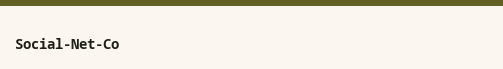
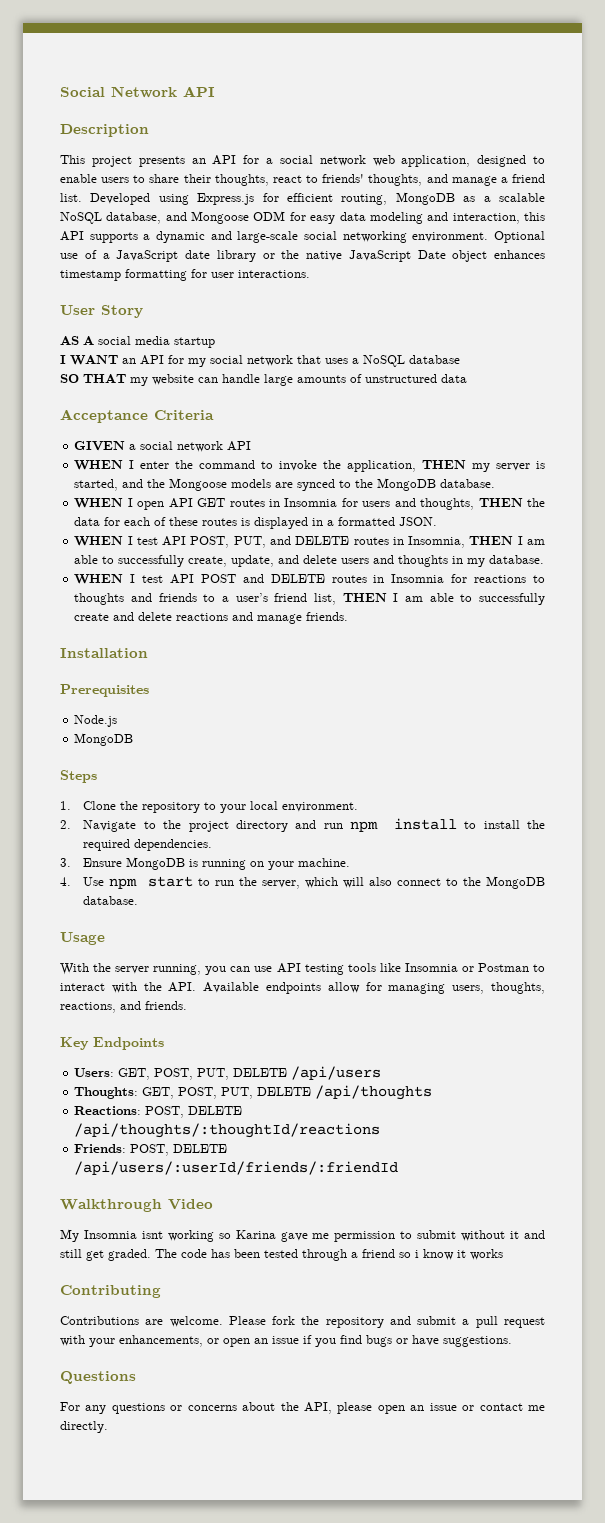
- Social-Net-Co
+ Social Network API
+ Description
+ This project presents an API for a social network web application, designed to enable users to share their thoughts, react to friends' thoughts, and manage a friend list. Developed using Express.js for efficient routing, MongoDB as a scalable NoSQL database, and Mongoose ODM for easy data modeling and interaction, this API supports a dynamic and large-scale social networking environment. Optional use of a JavaScript date library or the native JavaScript Date object enhances timestamp formatting for user interactions.
+ User Story
+ AS A social media startup
+ I WANT an API for my social network that uses a NoSQL database
+ SO THAT my website can handle large amounts of unstructured data
+ Acceptance Criteria
+ GIVEN a social network API
+ WHEN I enter the command to invoke the application, THEN my server is started, and the Mongoose models are synced to the MongoDB database.
+ WHEN I open API GET routes in Insomnia for users and thoughts, THEN the data for each of these routes is displayed in a formatted JSON.
+ WHEN I test API POST, PUT, and DELETE routes in Insomnia, THEN I am able to successfully create, update, and delete users and thoughts in my database.
+ WHEN I test API POST and DELETE routes in Insomnia for reactions to thoughts and friends to a user’s friend list, THEN I am able to successfully create and delete reactions and manage friends.
+ Installation
+ Prerequisites
+ Node.js
+ MongoDB
+ Steps
+ 1. Clone the repository to your local environment.
+ 2. Navigate to the project directory and run npm install to install the required dependencies.
+ 3. Ensure MongoDB is running on your machine.
+ 4. Use npm start to run the server, which will also connect to the MongoDB database.
+ Usage
+ With the server running, you can use API testing tools like Insomnia or Postman to interact with the API. Available endpoints allow for managing users, thoughts, reactions, and friends.
+ Key Endpoints
+ Users: GET, POST, PUT, DELETE /api/users
+ Thoughts: GET, POST, PUT, DELETE /api/thoughts
+ Reactions: POST, DELETE /api/thoughts/:thoughtId/reactions
+ Friends: POST, DELETE /api/users/:userId/friends/:friendId
+ Walkthrough Video
+ My Insomnia isnt working so Karina gave me permission to submit without it and still get graded. The code has been tested through a friend so i know it works
+ Contributing
+ Contributions are welcome. Please fork the repository and submit a pull request with your enhancements, or open an issue if you find bugs or have suggestions.
+ Questions
+ For any questions or concerns about the API, please open an issue or contact me directly.

